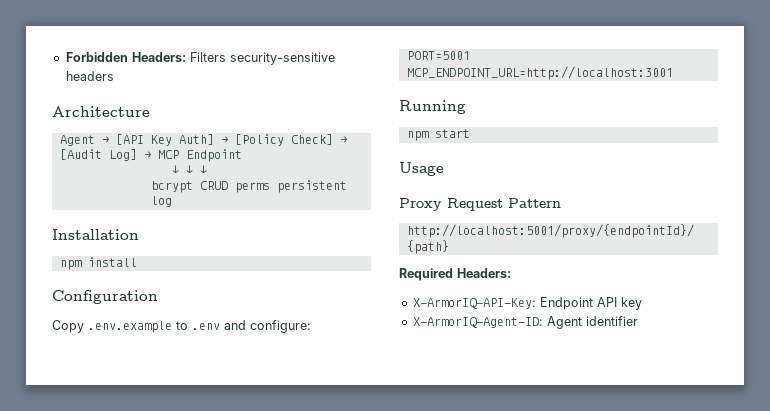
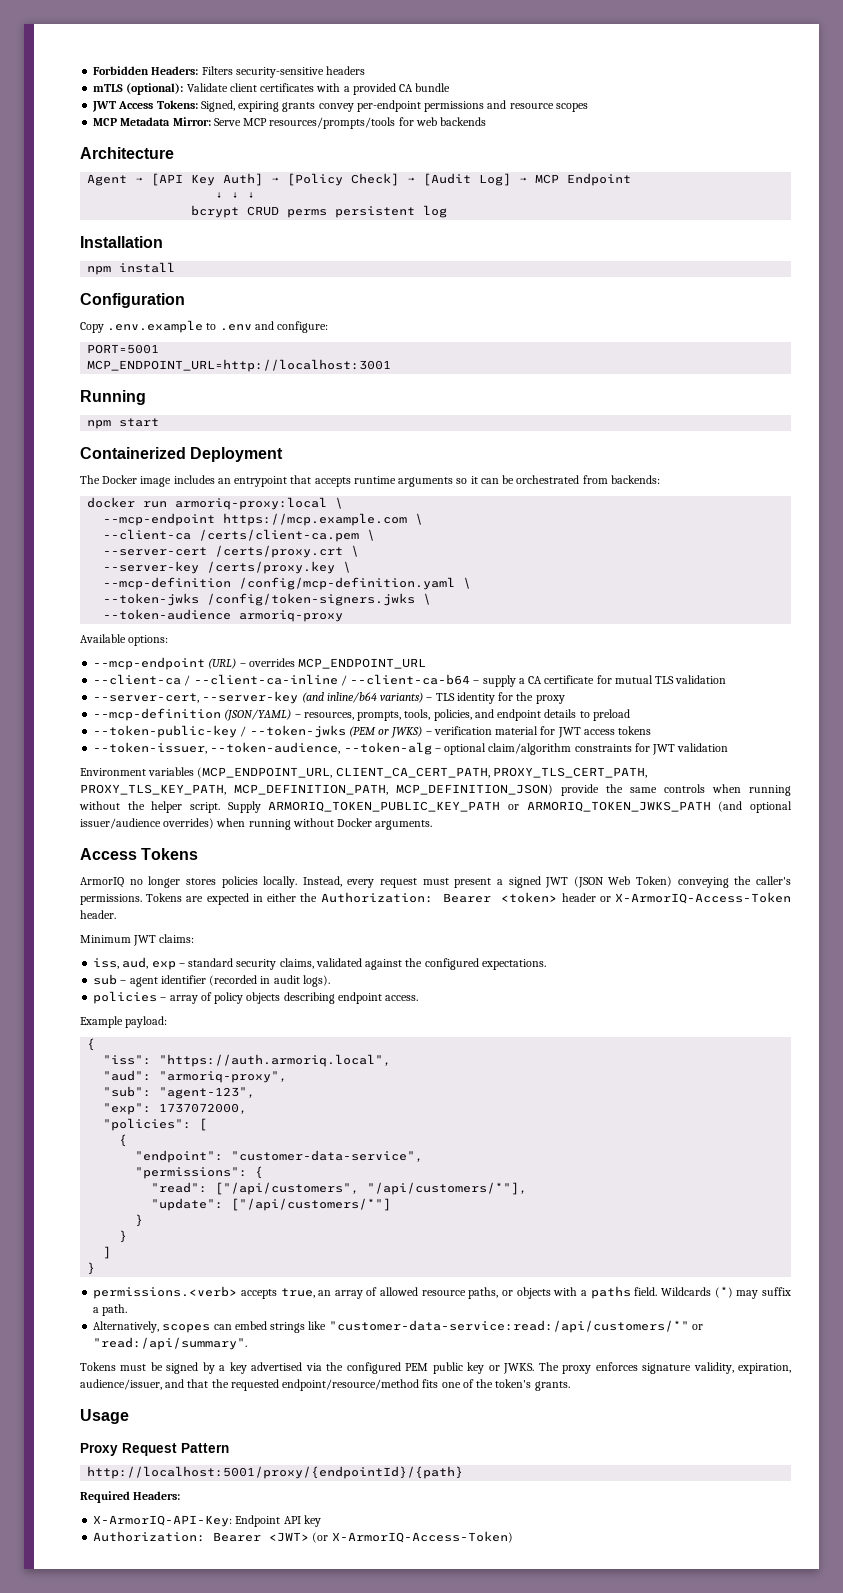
+ mTLS (optional): Validate client certificates with a provided CA bundle
+ JWT Access Tokens: Signed, expiring grants convey per-endpoint permissions and resource scopes
+ MCP Metadata Mirror: Serve MCP resources/prompts/tools for web backends
+ Containerized Deployment
+ The Docker image includes an entrypoint that accepts runtime arguments so it can be orchestrated from backends:
+ docker run armoriq-proxy:local \
+ --mcp-endpoint https://mcp.example.com \
+ --client-ca /certs/client-ca.pem \
+ --server-cert /certs/proxy.crt \
+ --server-key /certs/proxy.key \
+ --mcp-definition /config/mcp-definition.yaml \
+ --token-jwks /config/token-signers.jwks \
+ --token-audience armoriq-proxy
+ Available options:
+ --mcp-endpoint (URL) – overrides MCP_ENDPOINT_URL
+ --client-ca / --client-ca-inline / --client-ca-b64 – supply a CA certificate for mutual TLS validation
+ --server-cert, --server-key (and inline/b64 variants) – TLS identity for the proxy
+ --mcp-definition (JSON/YAML) – resources, prompts, tools, policies, and endpoint details to preload
+ --token-public-key / --token-jwks (PEM or JWKS) – verification material for JWT access tokens
+ --token-issuer, --token-audience, --token-alg – optional claim/algorithm constraints for JWT validation
+ Environment variables (MCP_ENDPOINT_URL, CLIENT_CA_CERT_PATH, PROXY_TLS_CERT_PATH, PROXY_TLS_KEY_PATH, MCP_DEFINITION_PATH, MCP_DEFINITION_JSON) provide the same controls when running without the helper script. Supply ARMORIQ_TOKEN_PUBLIC_KEY_PATH or ARMORIQ_TOKEN_JWKS_PATH (and optional issuer/audience overrides) when running without Docker arguments.
+ Access Tokens
+ ArmorIQ no longer stores policies locally. Instead, every request must present a signed JWT (JSON Web Token) conveying the caller's permissions. Tokens are expected in either the Authorization: Bearer <token> header or X-ArmorIQ-Access-Token header.
+ Minimum JWT claims:
+ iss, aud, exp – standard security claims, validated against the configured expectations.
+ sub – agent identifier (recorded in audit logs).
+ policies – array of policy objects describing endpoint access.
+ Example payload:
+ {
+ "iss": "https://auth.armoriq.local",
+ "aud": "armoriq-proxy",
+ "sub": "agent-123",
+ "exp": 1737072000,
+ "policies": [
+ {
+ "endpoint": "customer-data-service",
+ "permissions": {
+ "read": ["/api/customers", "/api/customers/*"],
+ "update": ["/api/customers/*"]
+ }
+ }
+ ]
+ }
+ permissions.<verb> accepts true, an array of allowed resource paths, or objects with a paths field. Wildcards (*) may suffix a path.
+ Alternatively, scopes can embed strings like "customer-data-service:read:/api/customers/*" or "read:/api/summary".
+ Tokens must be signed by a key advertised via the configured PEM public key or JWKS. The proxy enforces signature validity, expiration, audience/issuer, and that the requested endpoint/resource/method fits one of the token's grants.
- X-ArmorIQ-Agent-ID: Agent identifier
+ Authorization: Bearer <JWT> (or X-ArmorIQ-Access-Token)

